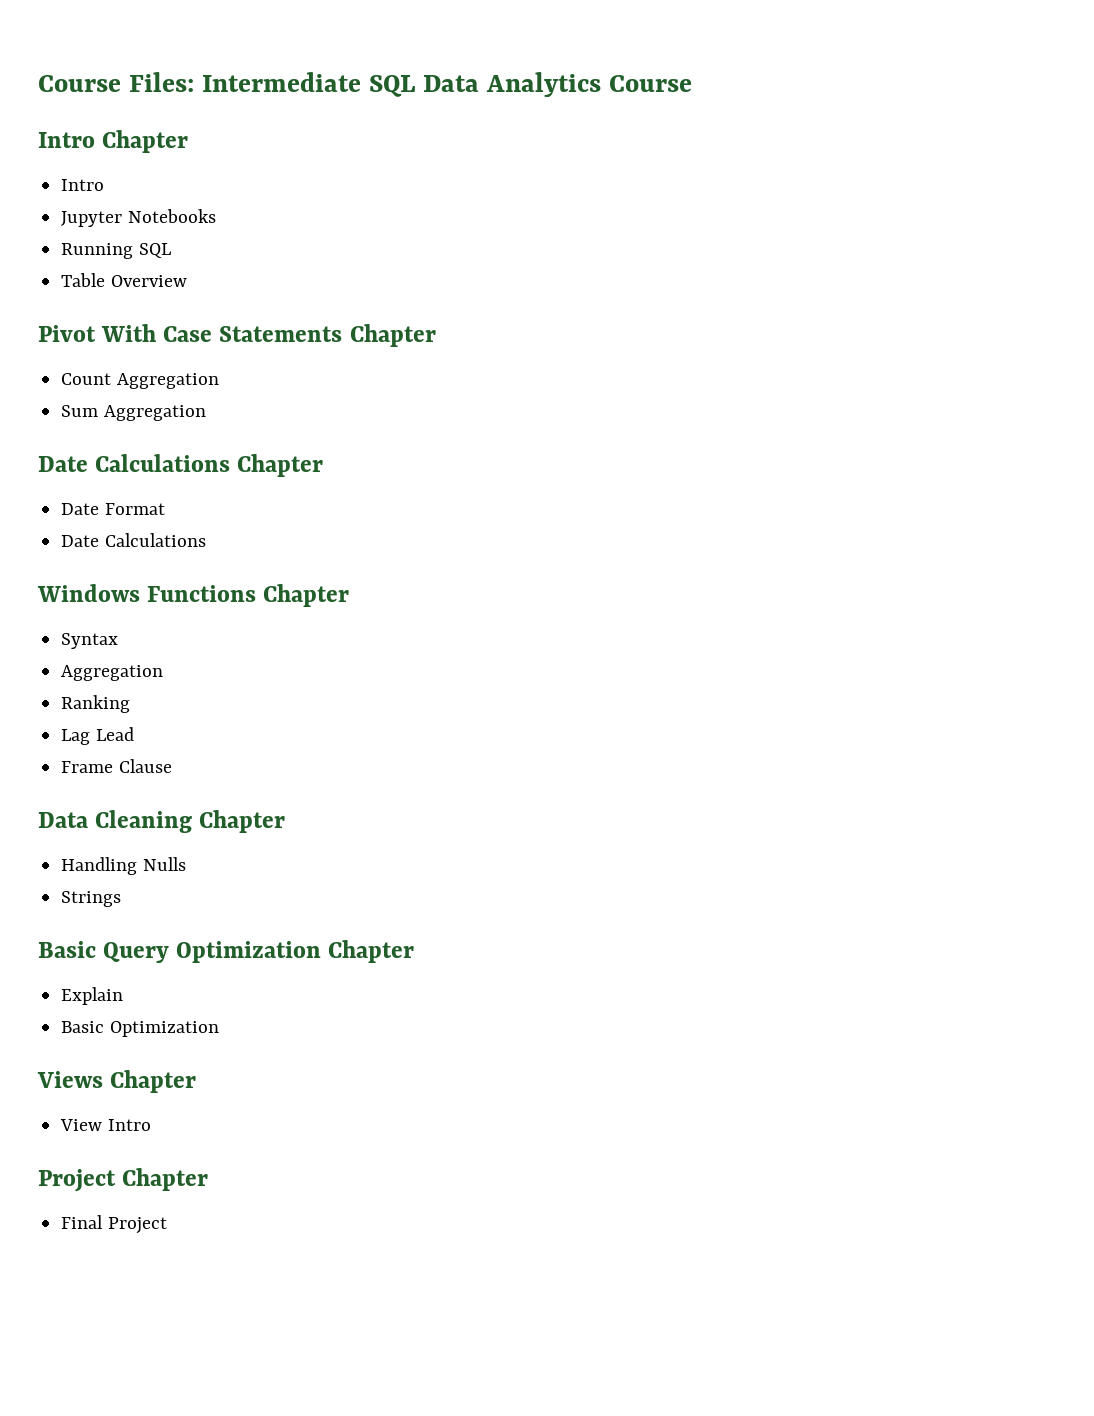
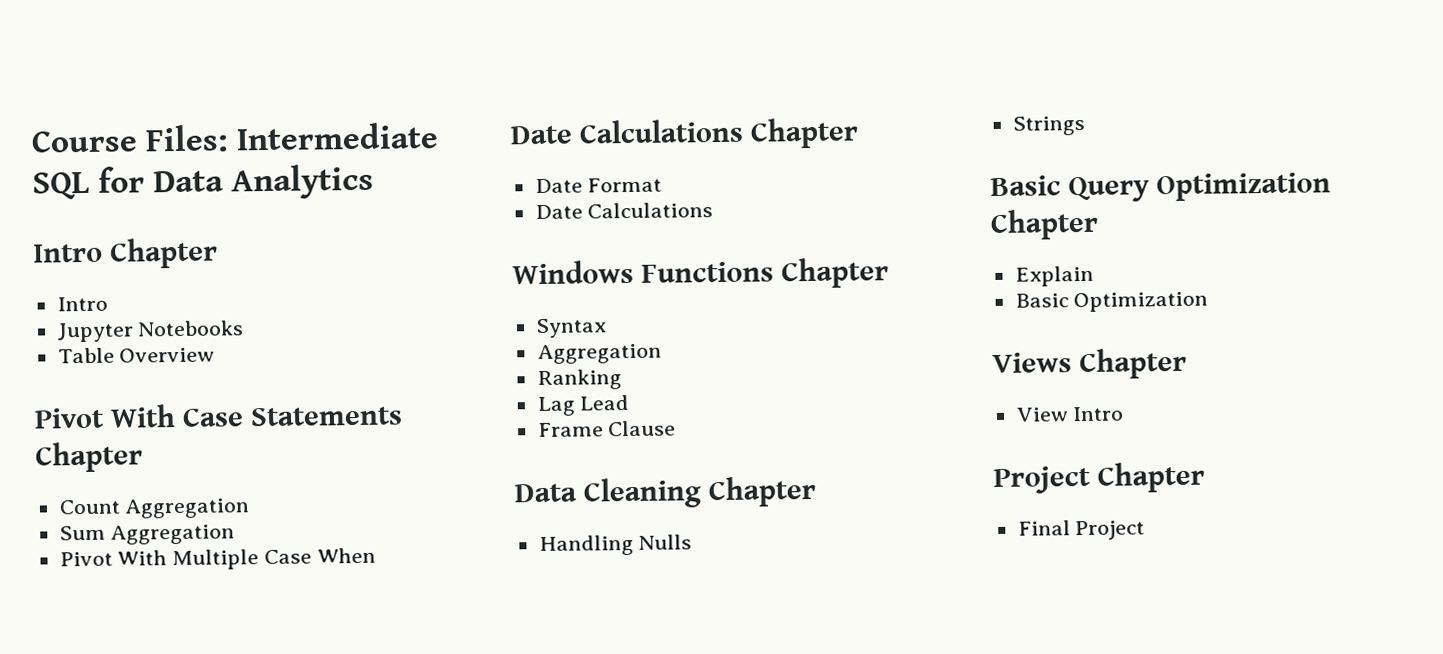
- Course Files: Intermediate SQL Data Analytics Course
+ Course Files: Intermediate SQL for Data Analytics
- Running SQL
+ Pivot With Multiple Case When

